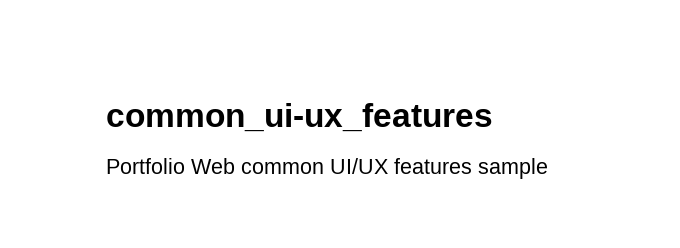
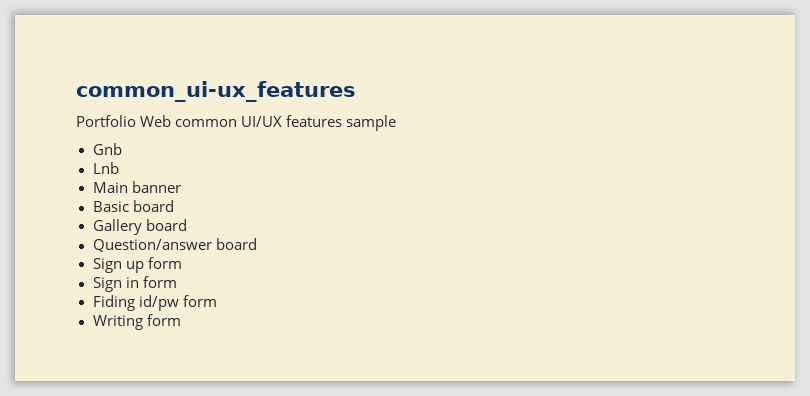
+ Gnb
+ Lnb
+ Main banner
+ Basic board
+ Gallery board
+ Question/answer board
+ Sign up form
+ Sign in form
+ Fiding id/pw form
+ Writing form

